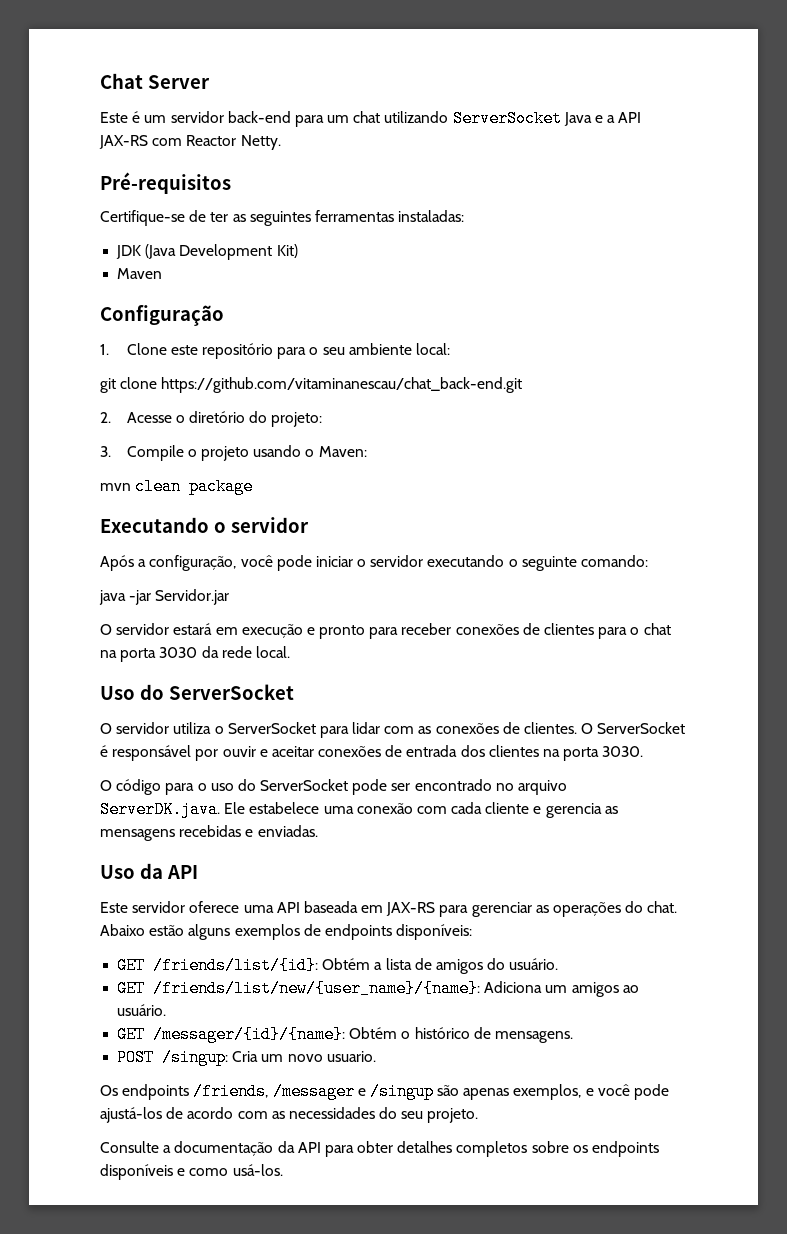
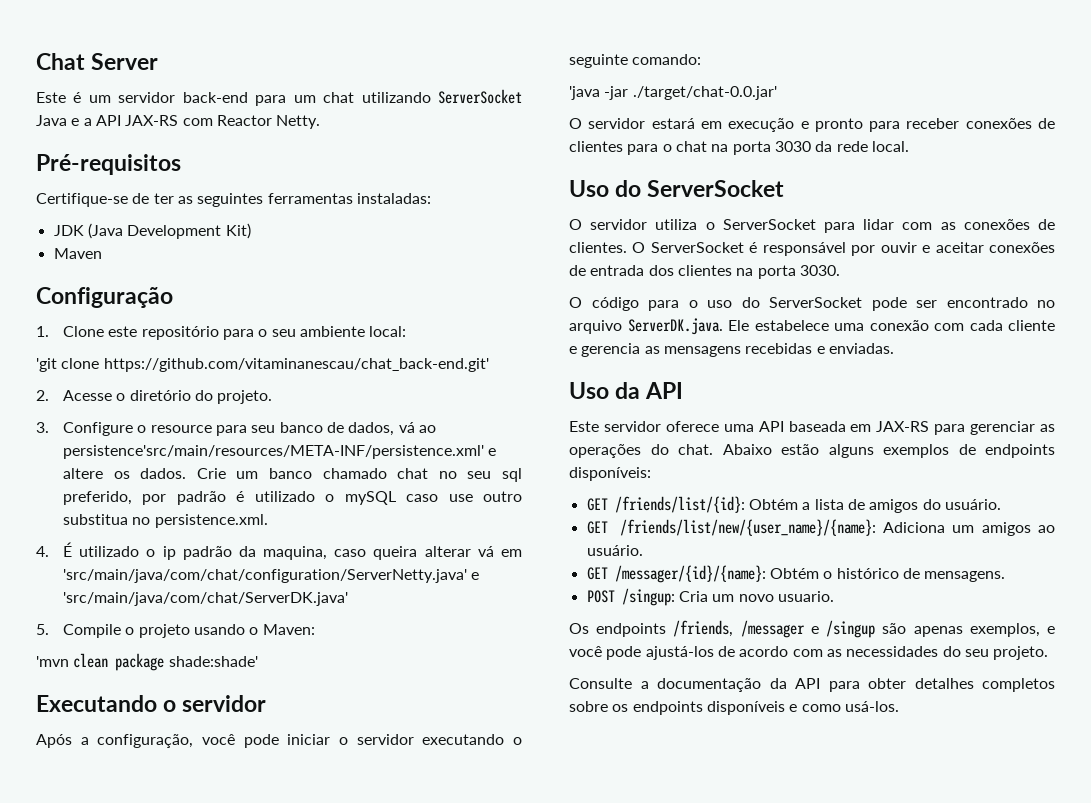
- git clone https://github.com/vitaminanescau/chat_back-end.git
+ 'git clone https://github.com/vitaminanescau/chat_back-end.git'
- 2. Acesse o diretório do projeto:
- 3. Compile o projeto usando o Maven:
+ 2. Acesse o diretório do projeto.
+ 3. Configure o resource para seu banco de dados, vá ao persistence'src/main/resources/META-INF/persistence.xml' e altere os dados. Crie um banco chamado chat no seu sql preferido, por padrão é utilizado o mySQL caso use outro substitua no persistence.xml.
+ 4. É utilizado o ip padrão da maquina, caso queira alterar vá em 'src/main/java/com/chat/configuration/ServerNetty.java' e 'src/main/java/com/chat/ServerDK.java'
+ 5. Compile o projeto usando o Maven:
- mvn clean package
+ 'mvn clean package shade:shade'
- java -jar Servidor.jar
+ 'java -jar ./target/chat-0.0.jar'

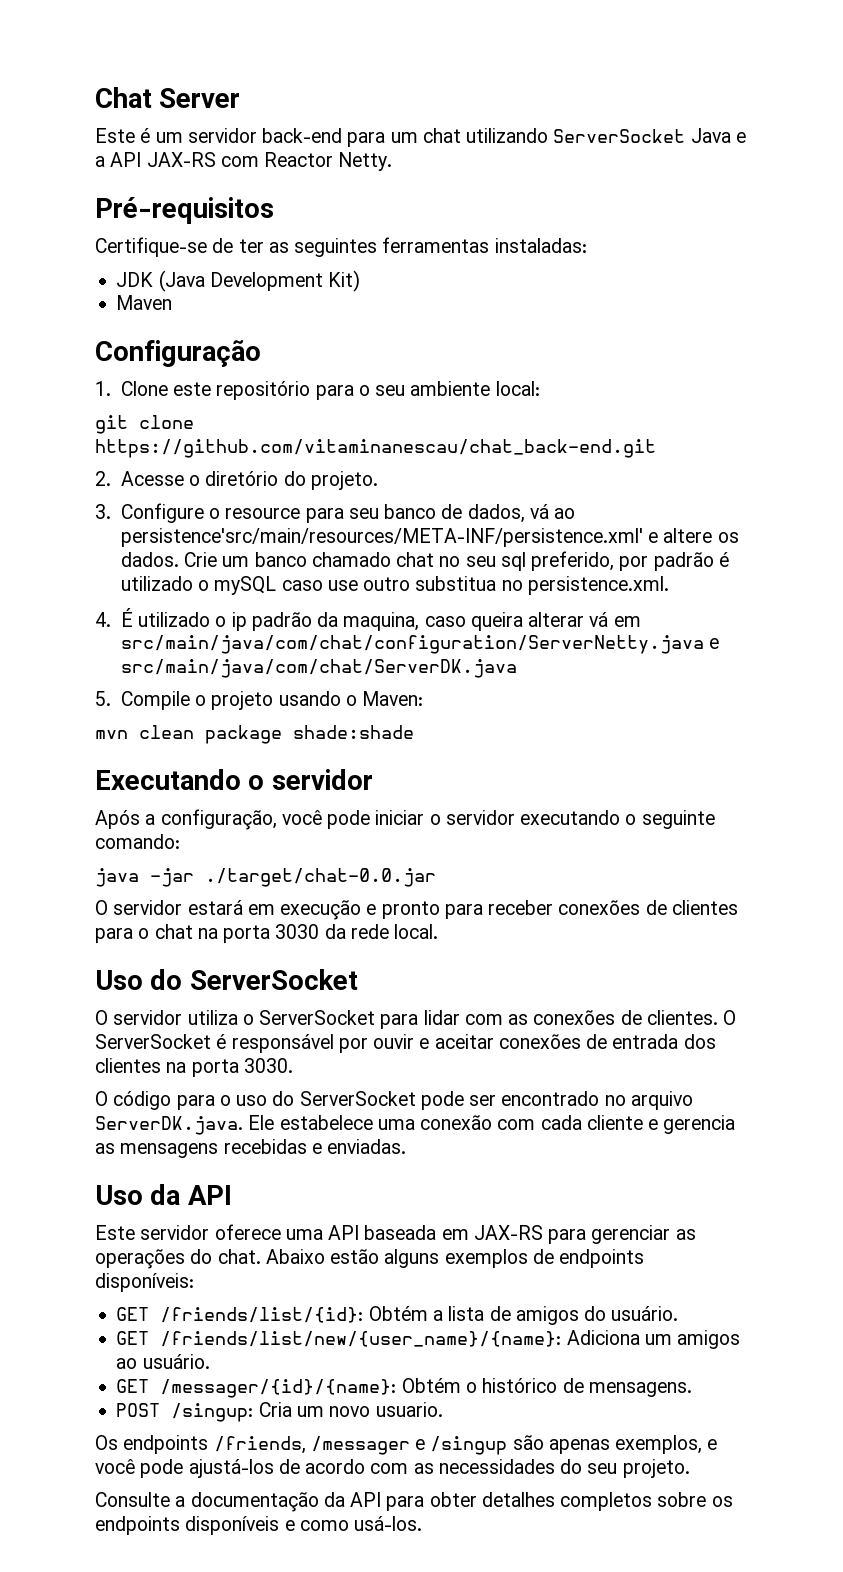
- 'git clone https://github.com/vitaminanescau/chat_back-end.git'
+ git clone https://github.com/vitaminanescau/chat_back-end.git
- 4. É utilizado o ip padrão da maquina, caso queira alterar vá em 'src/main/java/com/chat/configuration/ServerNetty.java' e 'src/main/java/com/chat/ServerDK.java'
+ 4. É utilizado o ip padrão da maquina, caso queira alterar vá em src/main/java/com/chat/configuration/ServerNetty.java e src/main/java/com/chat/ServerDK.java
- 'mvn clean package shade:shade'
+ mvn clean package shade:shade
- 'java -jar ./target/chat-0.0.jar'
+ java -jar ./target/chat-0.0.jar

